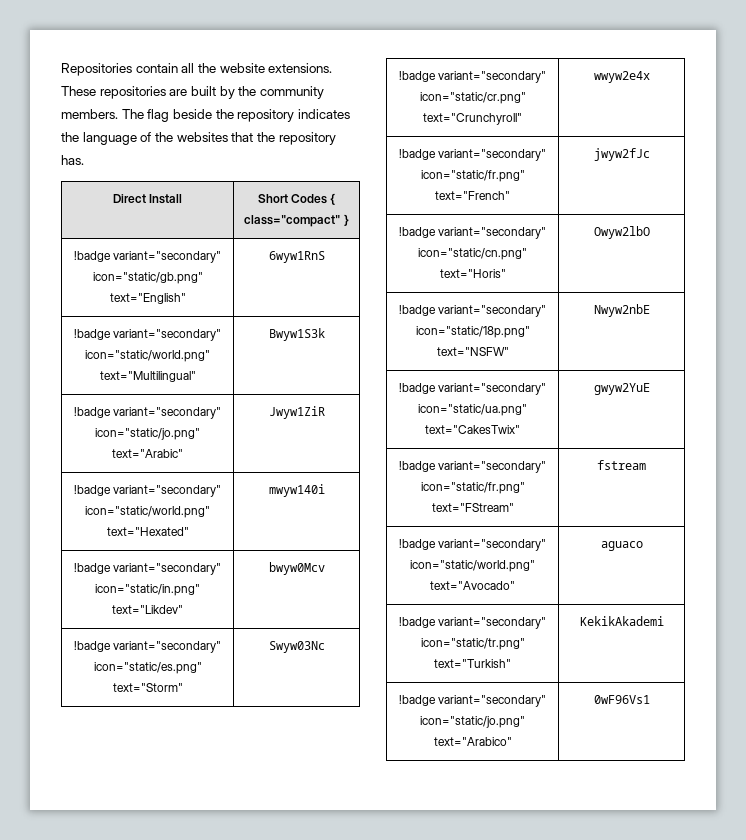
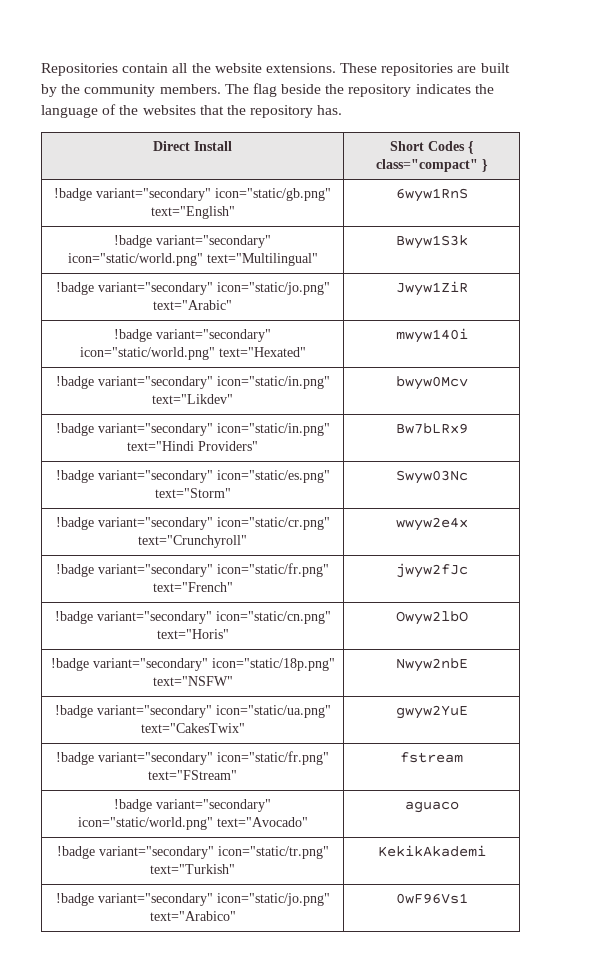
+ !badge variant="secondary" icon="static/in.png" text="Hindi Providers" | Bw7bLRx9

